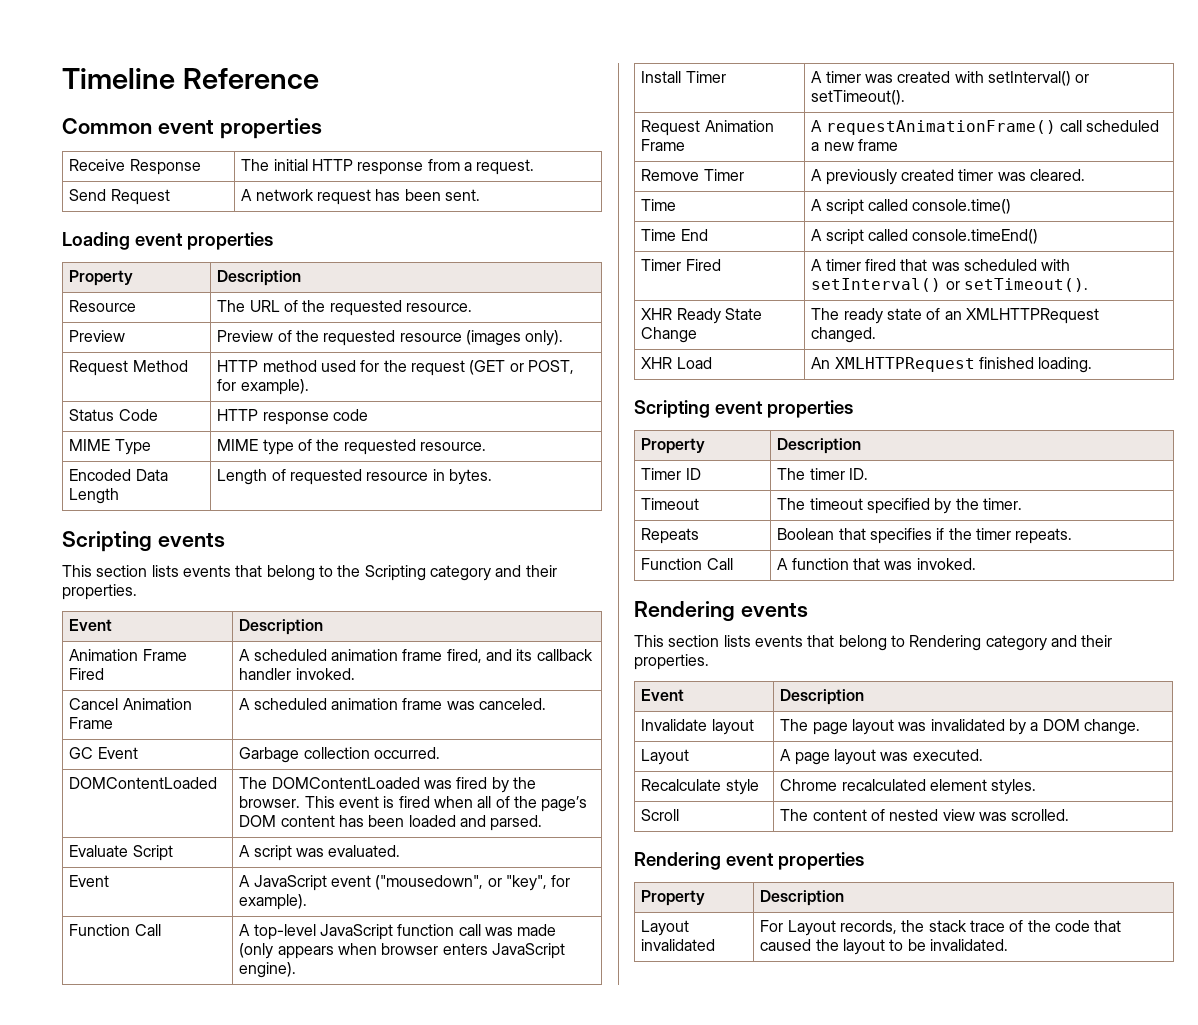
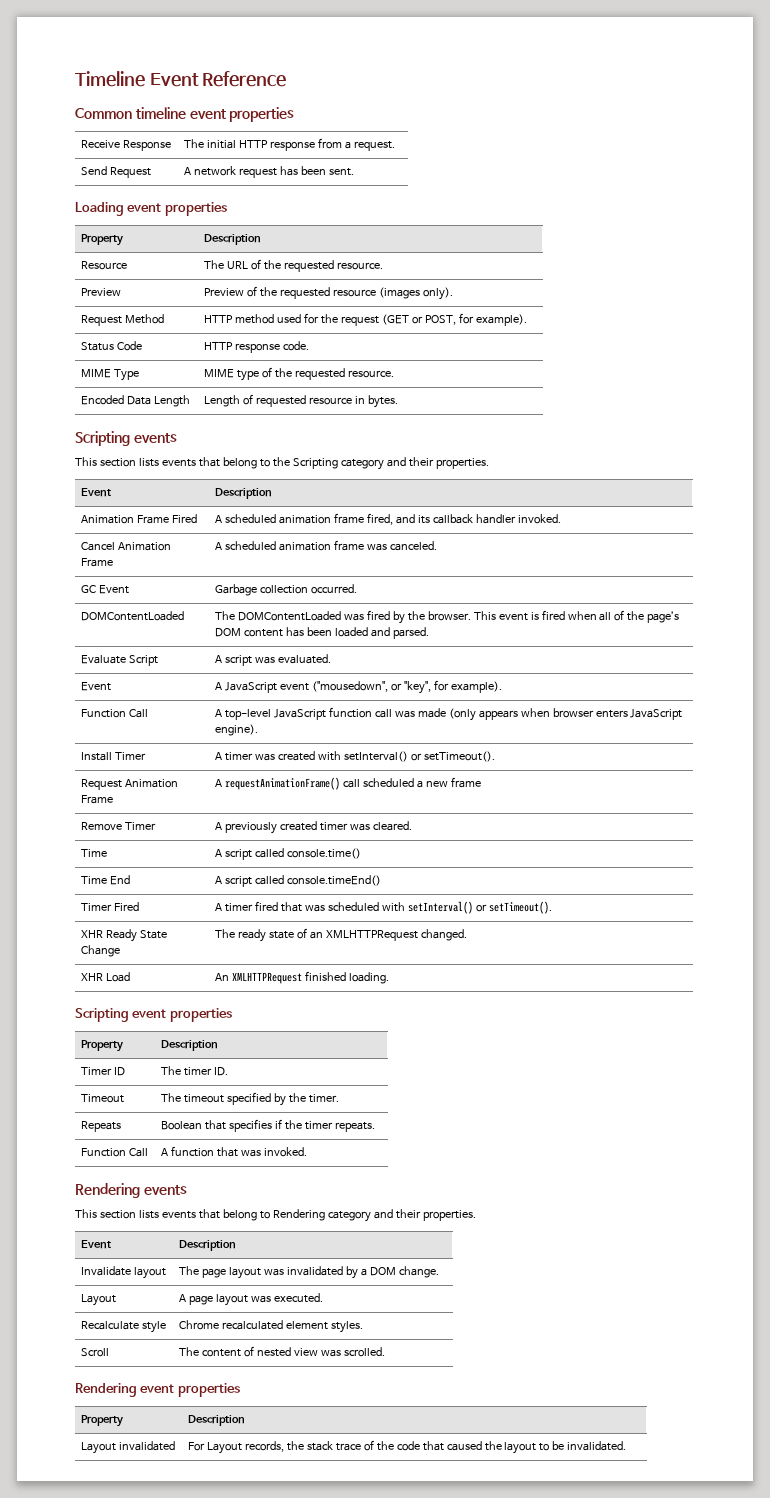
- Timeline Reference
+ Timeline Event Reference
- Common event properties
+ Common timeline event properties
- Status Code | HTTP response code
+ Status Code | HTTP response code.

